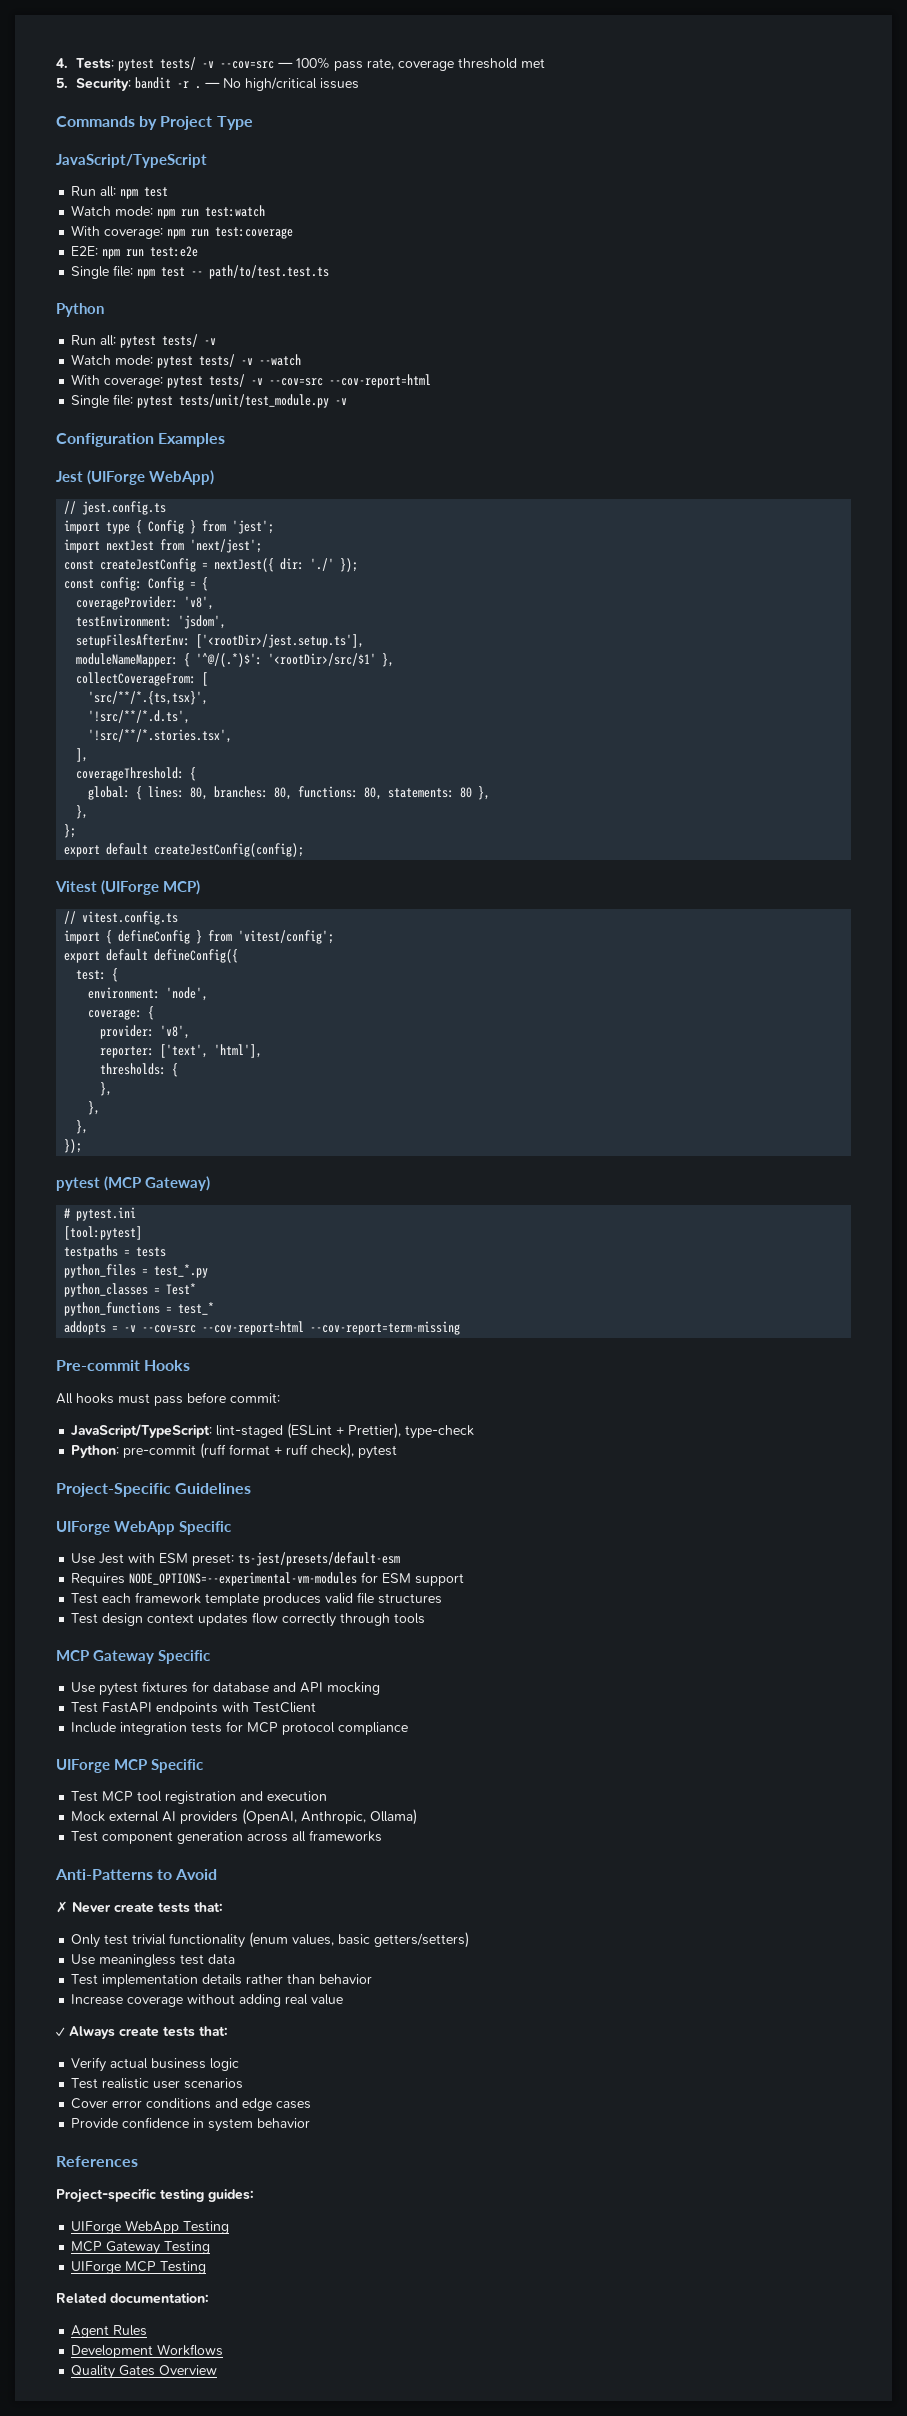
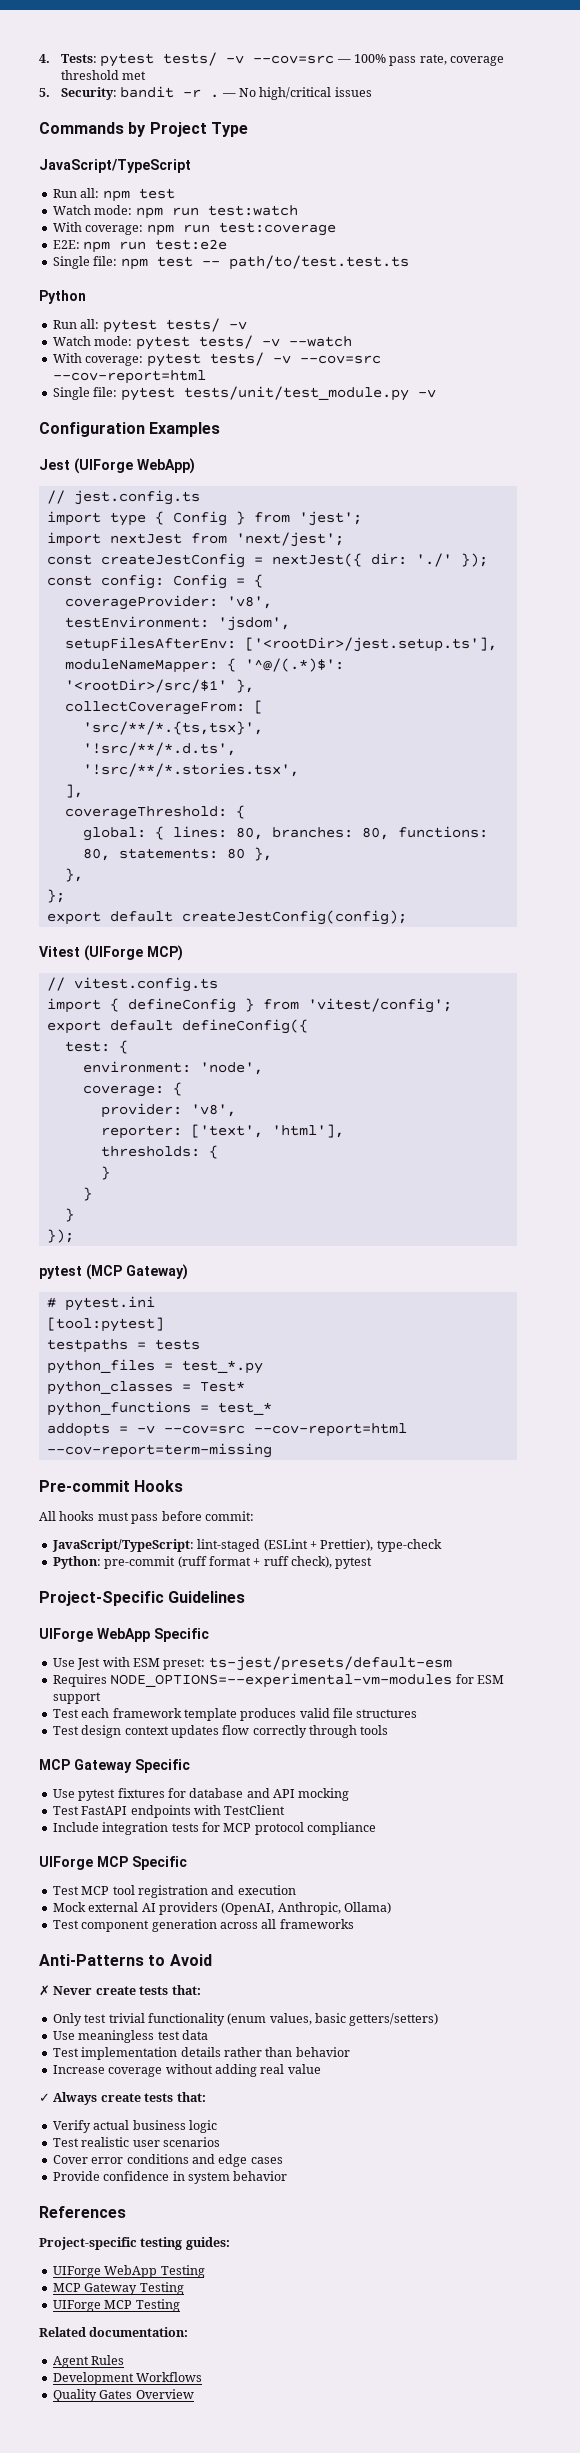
  thresholds: {
- },
- },
- },
+ }
+ }
+ }

